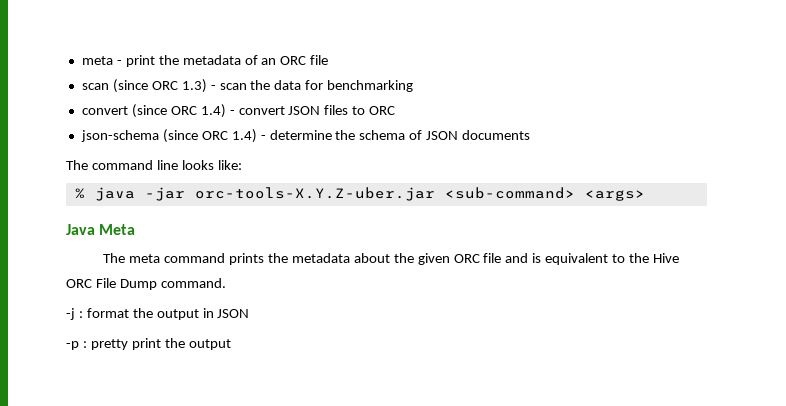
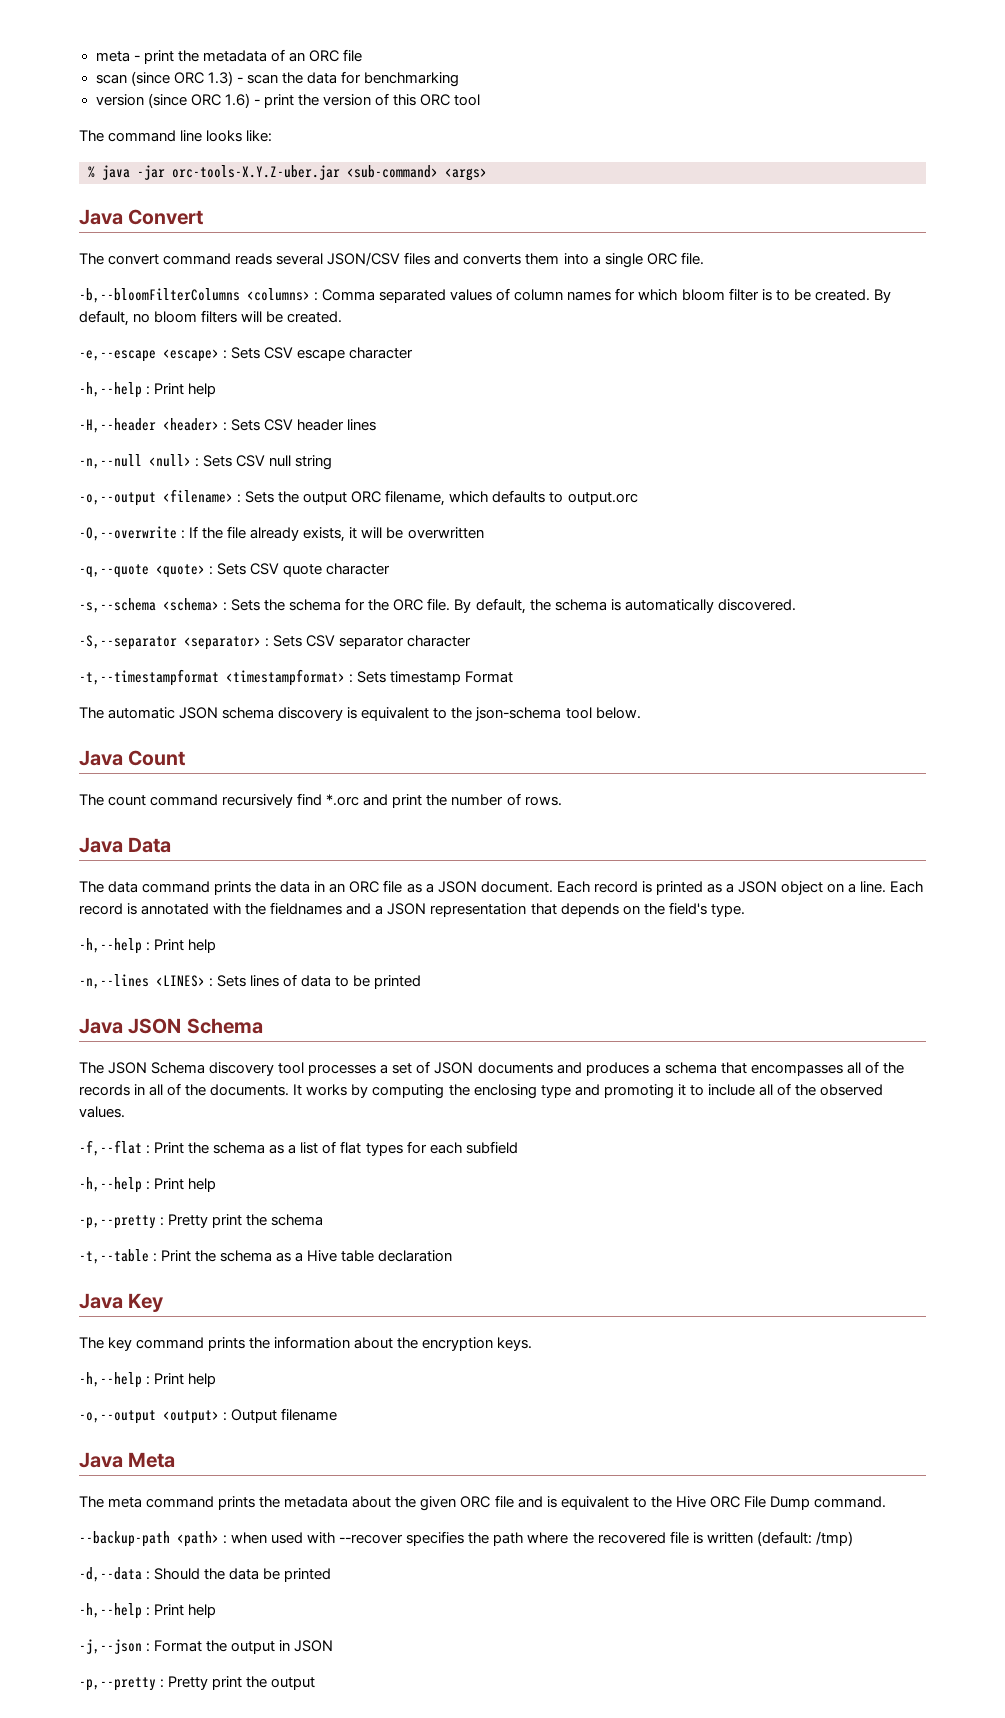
- convert (since ORC 1.4) - convert JSON files to ORC
- json-schema (since ORC 1.4) - determine the schema of JSON documents
+ version (since ORC 1.6) - print the version of this ORC tool
+ Java Convert
+ The convert command reads several JSON/CSV files and converts them into a single ORC file.
+ -b,--bloomFilterColumns <columns> : Comma separated values of column names for which bloom filter is to be created. By default, no bloom filters will be created.
+ -e,--escape <escape> : Sets CSV escape character
+ -h,--help : Print help
+ -H,--header <header> : Sets CSV header lines
+ -n,--null <null> : Sets CSV null string
+ -o,--output <filename> : Sets the output ORC filename, which defaults to output.orc
+ -O,--overwrite : If the file already exists, it will be overwritten
+ -q,--quote <quote> : Sets CSV quote character
+ -s,--schema <schema> : Sets the schema for the ORC file. By default, the schema is automatically discovered.
+ -S,--separator <separator> : Sets CSV separator character
+ -t,--timestampformat <timestampformat> : Sets timestamp Format
+ The automatic JSON schema discovery is equivalent to the json-schema tool below.
+ Java Count
+ The count command recursively find *.orc and print the number of rows.
+ Java Data
+ The data command prints the data in an ORC file as a JSON document. Each record is printed as a JSON object on a line. Each record is annotated with the fieldnames and a JSON representation that depends on the field's type.
+ -h,--help : Print help
+ -n,--lines <LINES> : Sets lines of data to be printed
+ Java JSON Schema
+ The JSON Schema discovery tool processes a set of JSON documents and produces a schema that encompasses all of the records in all of the documents. It works by computing the enclosing type and promoting it to include all of the observed values.
+ -f,--flat : Print the schema as a list of flat types for each subfield
+ -h,--help : Print help
+ -p,--pretty : Pretty print the schema
+ -t,--table : Print the schema as a Hive table declaration
+ Java Key
+ The key command prints the information about the encryption keys.
+ -h,--help : Print help
+ -o,--output <output> : Output filename
- -j : format the output in JSON
+ --backup-path <path> : when used with --recover specifies the path where the recovered file is written (default: /tmp)
+ -d,--data : Should the data be printed
+ -h,--help : Print help
+ -j,--json : Format the output in JSON
- -p : pretty print the output
+ -p,--pretty : Pretty print the output

